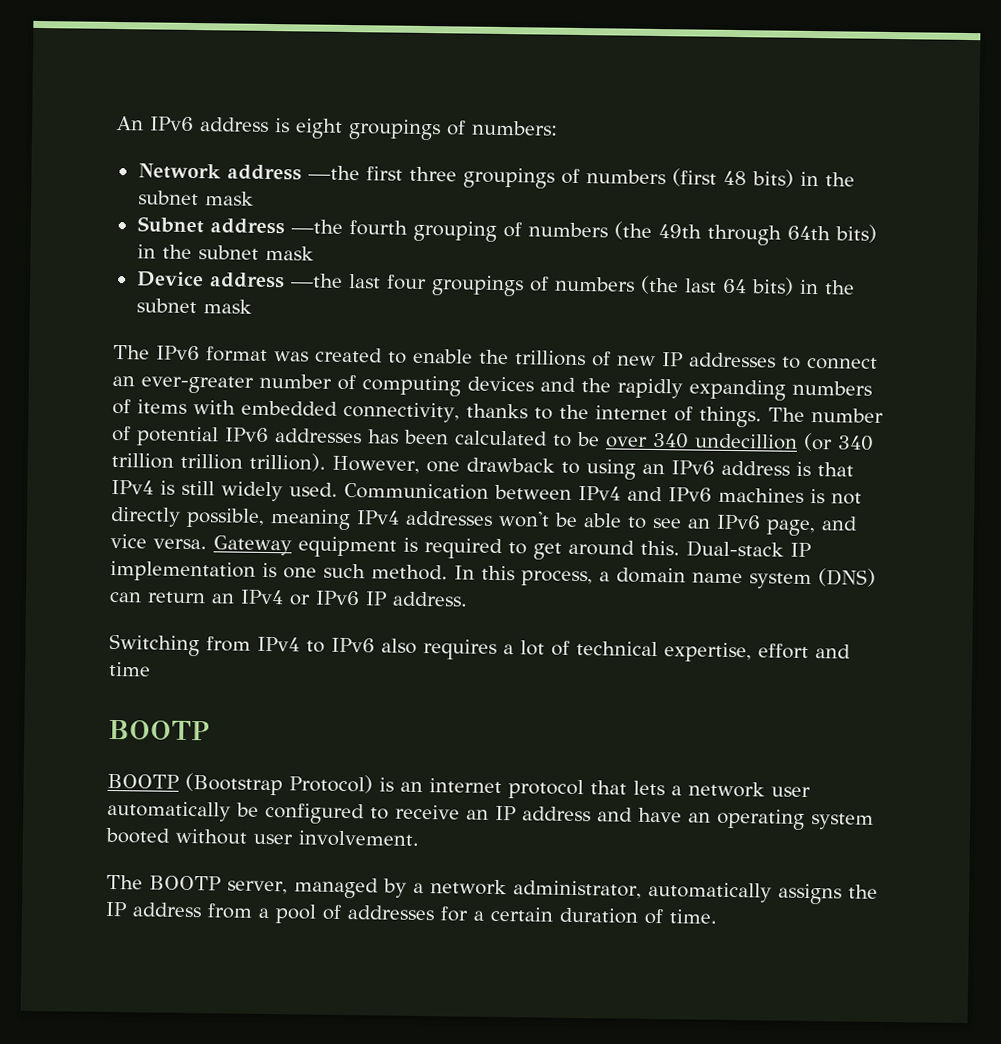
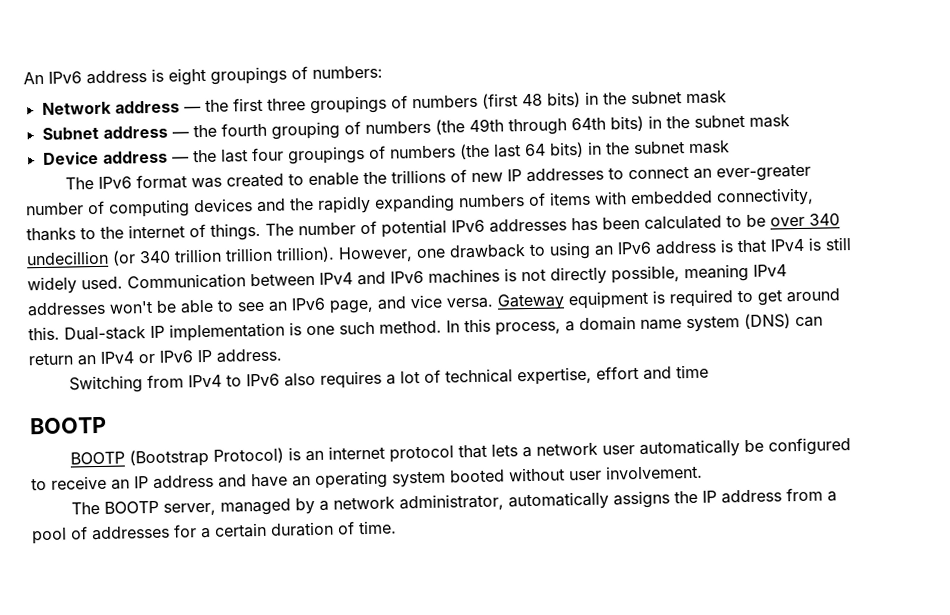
- Network address —the first three groupings of numbers (first 48 bits) in the subnet mask
+ Network address — the first three groupings of numbers (first 48 bits) in the subnet mask
- Subnet address —the fourth grouping of numbers (the 49th through 64th bits) in the subnet mask
+ Subnet address — the fourth grouping of numbers (the 49th through 64th bits) in the subnet mask
- Device address —the last four groupings of numbers (the last 64 bits) in the subnet mask
+ Device address — the last four groupings of numbers (the last 64 bits) in the subnet mask

